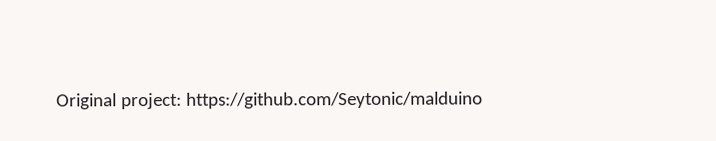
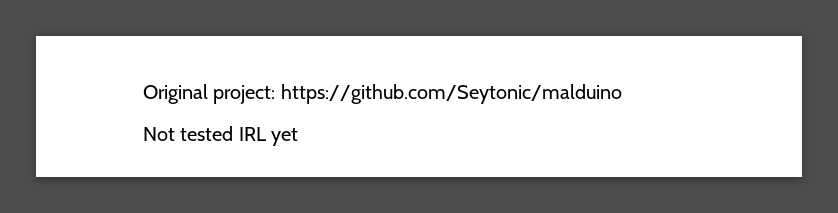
+ Not tested IRL yet

